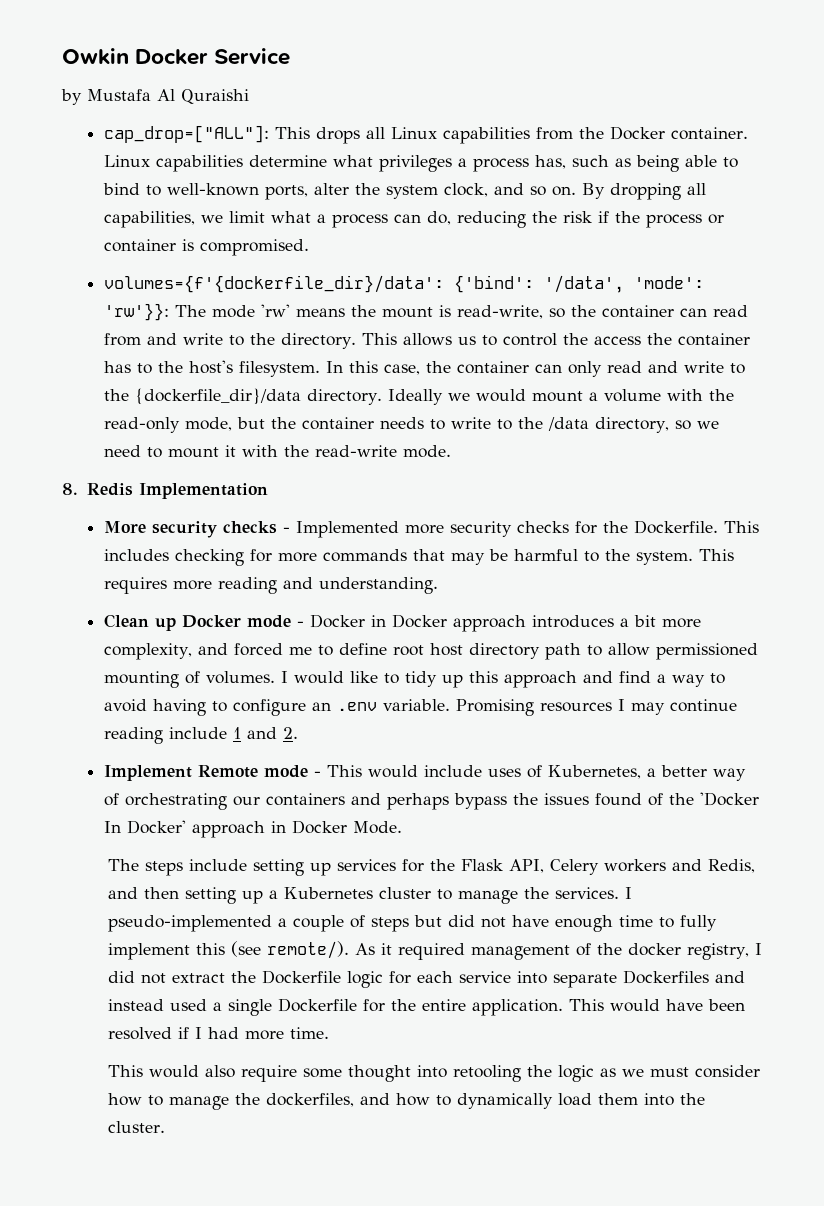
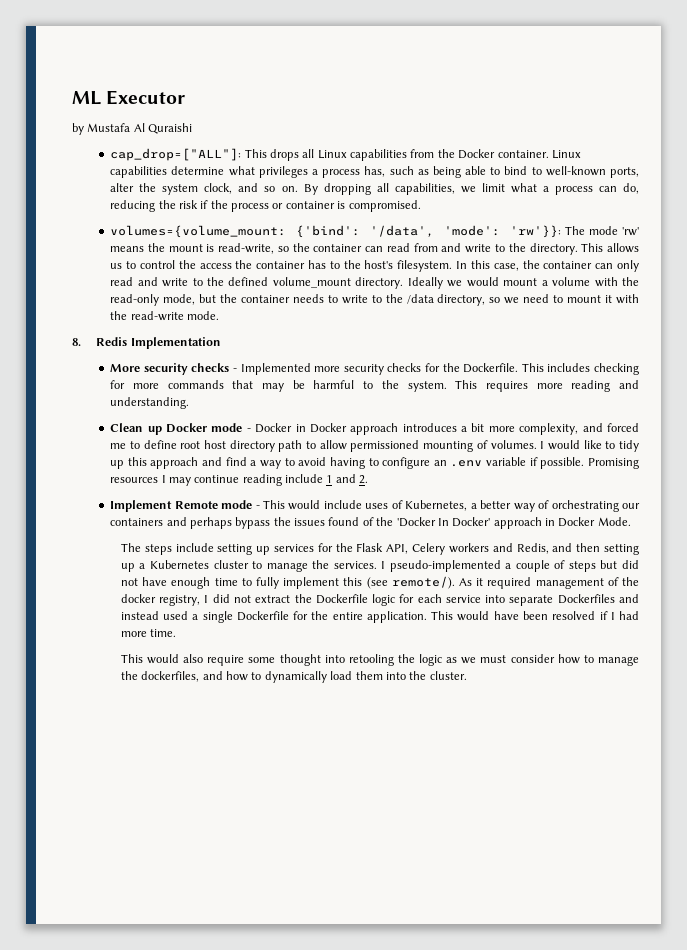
- Owkin Docker Service
+ ML Executor
- volumes={f'{dockerfile_dir}/data': {'bind': '/data', 'mode': 'rw'}}: The mode 'rw' means the mount is read-write, so the container can read from and write to the directory.
+ volumes={volume_mount: {'bind': '/data', 'mode': 'rw'}}: The mode 'rw' means the mount is read-write, so the container can read from and write to the directory.
- In this case, the container can only read and write to the {dockerfile_dir}/data directory.
+ In this case, the container can only read and write to the defined volume_mount directory.
- I would like to tidy up this approach and find a way to avoid having to configure an .env variable.
+ I would like to tidy up this approach and find a way to avoid having to configure an .env variable if possible.

